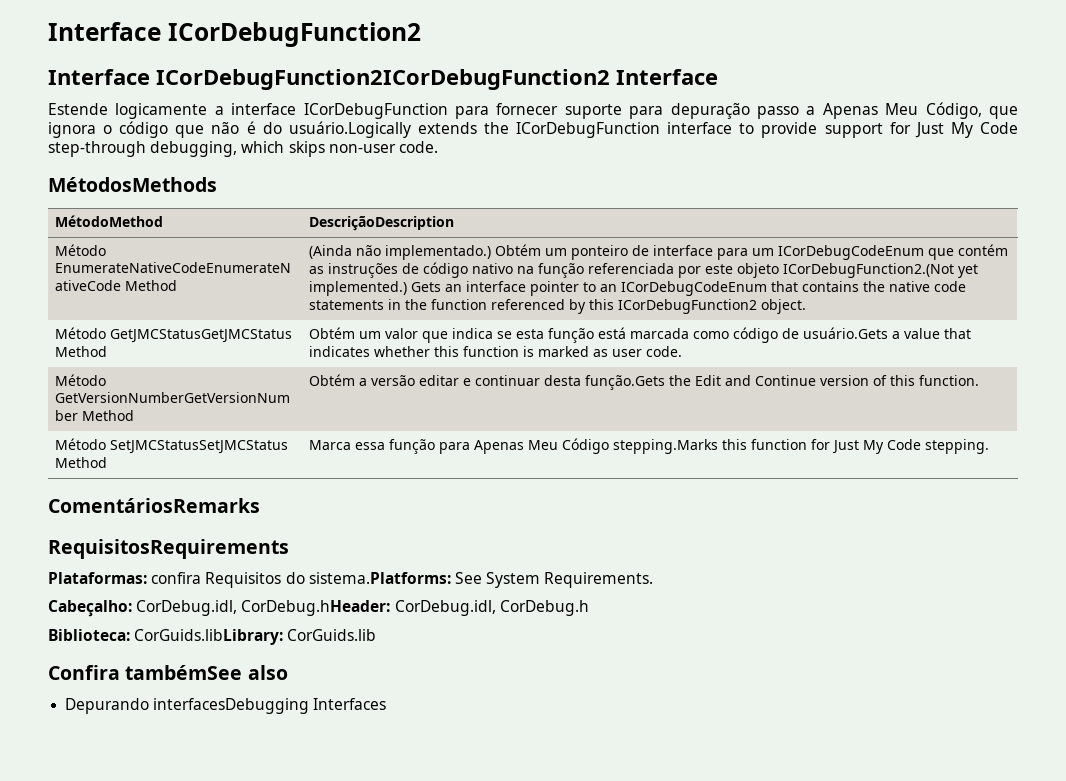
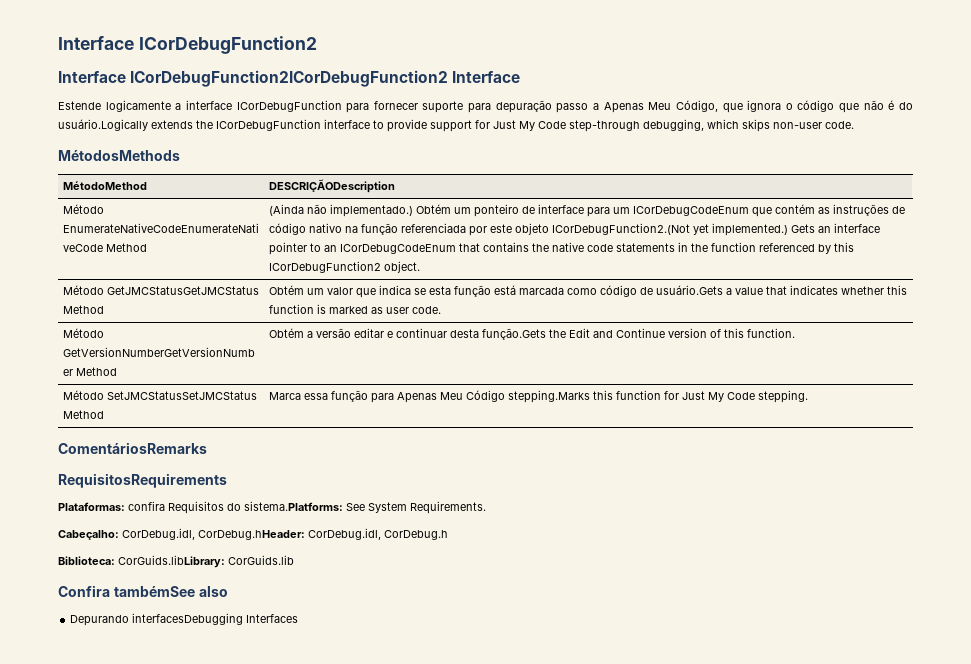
- MétodoMethod | DescriçãoDescription
+ MétodoMethod | DESCRIÇÃODescription

